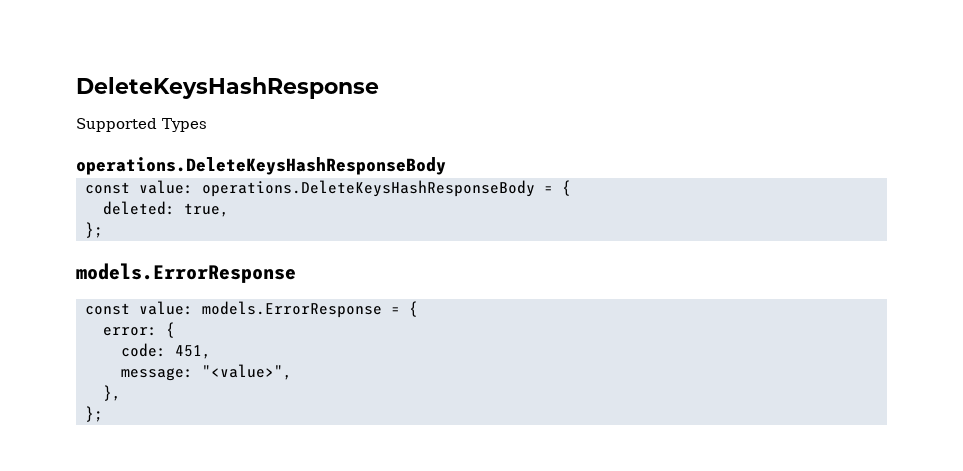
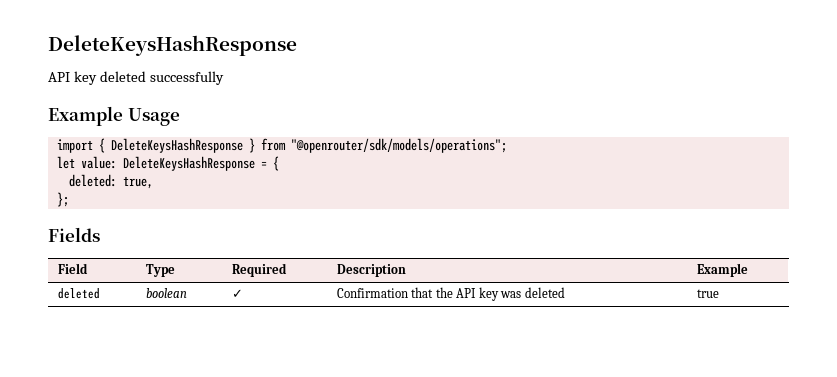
- Supported Types
- operations.DeleteKeysHashResponseBody
- const value: operations.DeleteKeysHashResponseBody = {
+ API key deleted successfully
+ Example Usage
+ import { DeleteKeysHashResponse } from "@openrouter/sdk/models/operations";
+ let value: DeleteKeysHashResponse = {
  deleted: true,
  };
- models.ErrorResponse
- const value: models.ErrorResponse = {
- error: {
- code: 451,
- message: "<value>",
- },
- };
+ Fields
+ Field | Type | Required | Description | Example
+ deleted | boolean | ✓ | Confirmation that the API key was deleted | true

